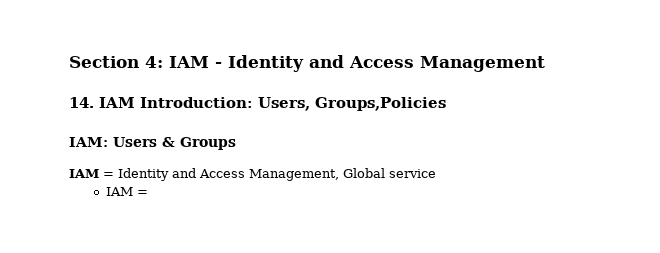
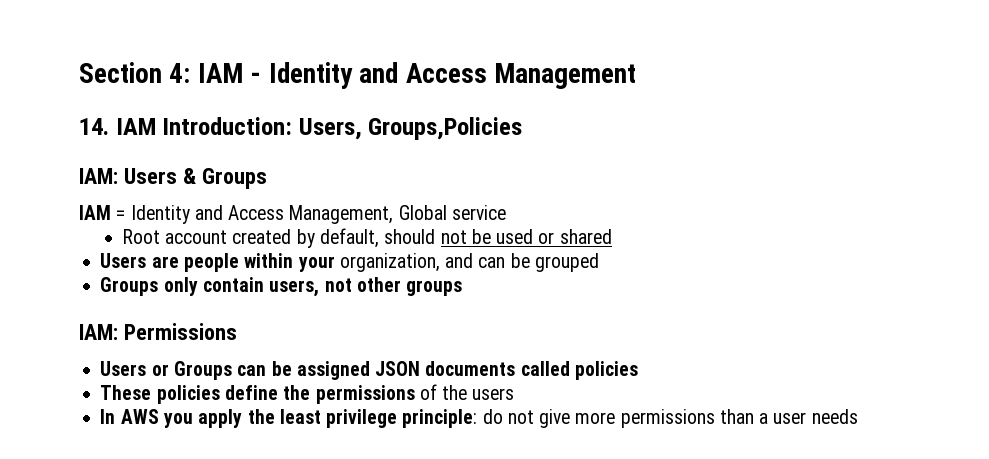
  IAM = Identity and Access Management, Global service
- IAM =
+ Root account created by default, should not be used or shared
+ Users are people within your organization, and can be grouped
+ Groups only contain users, not other groups
+ IAM: Permissions
+ Users or Groups can be assigned JSON documents called policies
+ These policies define the permissions of the users
+ In AWS you apply the least privilege principle: do not give more permissions than a user needs

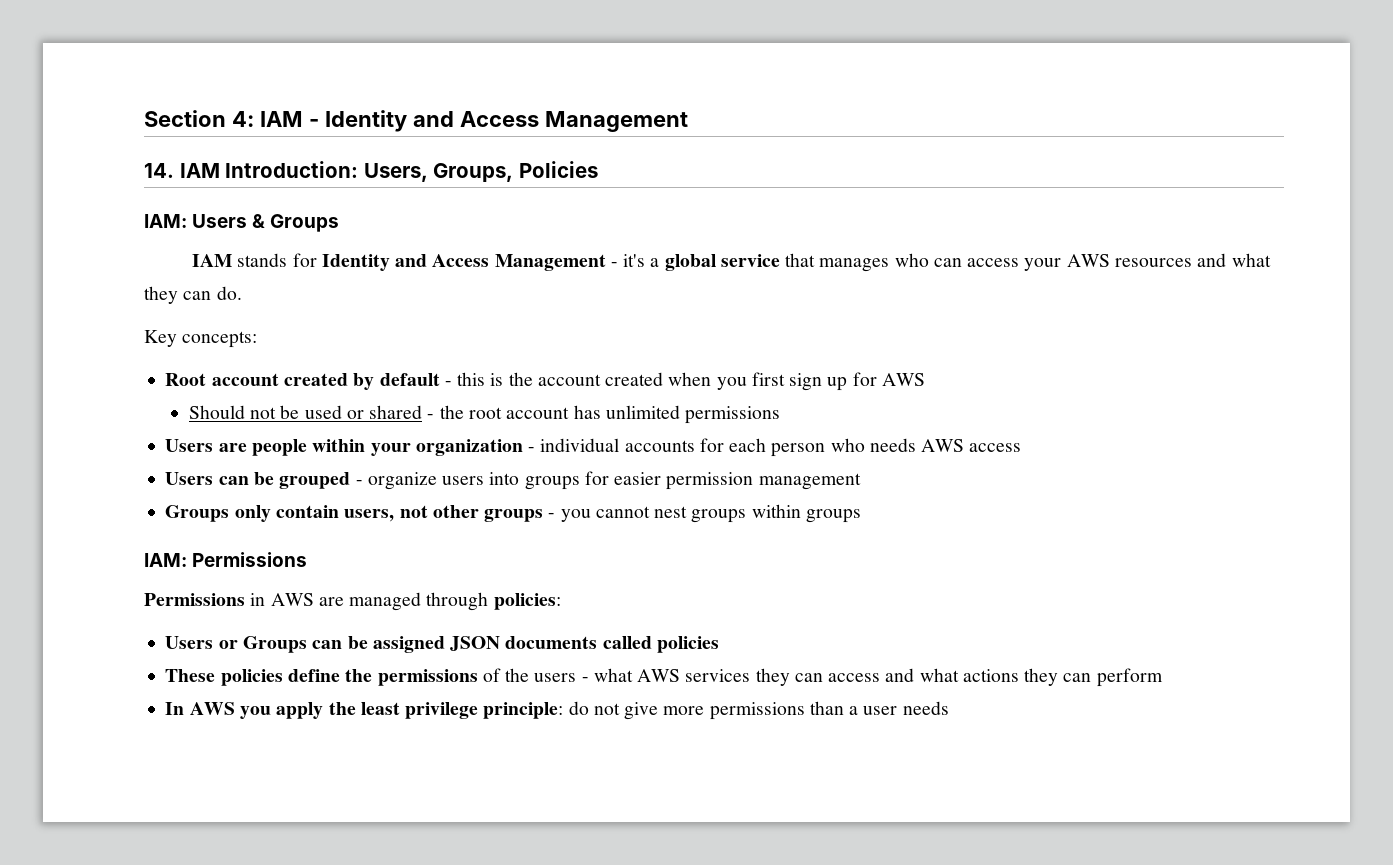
- 14. IAM Introduction: Users, Groups,Policies
+ 14. IAM Introduction: Users, Groups, Policies
- IAM = Identity and Access Management, Global service
- Root account created by default, should not be used or shared
+ IAM stands for Identity and Access Management - it's a global service that manages who can access your AWS resources and what they can do.
+ Key concepts:
+ Root account created by default - this is the account created when you first sign up for AWS
+ Should not be used or shared - the root account has unlimited permissions
- Users are people within your organization, and can be grouped
+ Users are people within your organization - individual accounts for each person who needs AWS access
+ Users can be grouped - organize users into groups for easier permission management
- Groups only contain users, not other groups
+ Groups only contain users, not other groups - you cannot nest groups within groups
  IAM: Permissions
+ Permissions in AWS are managed through policies:
- These policies define the permissions of the users
+ These policies define the permissions of the users - what AWS services they can access and what actions they can perform

